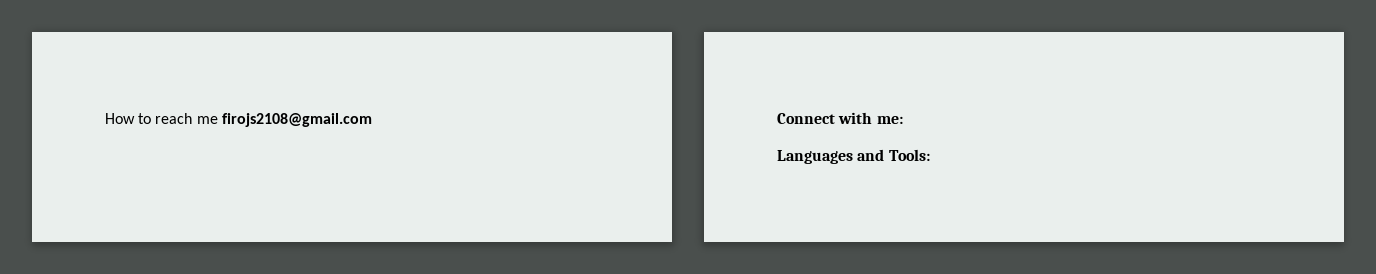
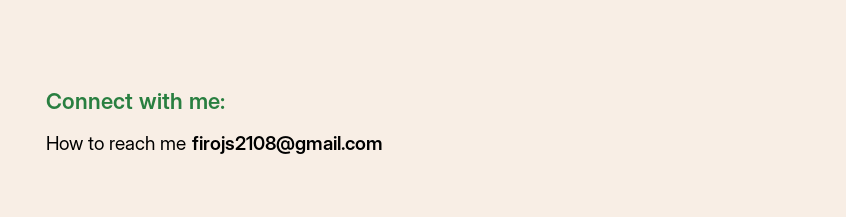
+ Connect with me:
- Connect with me:
- Languages and Tools:

